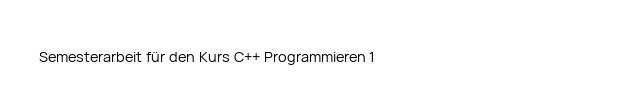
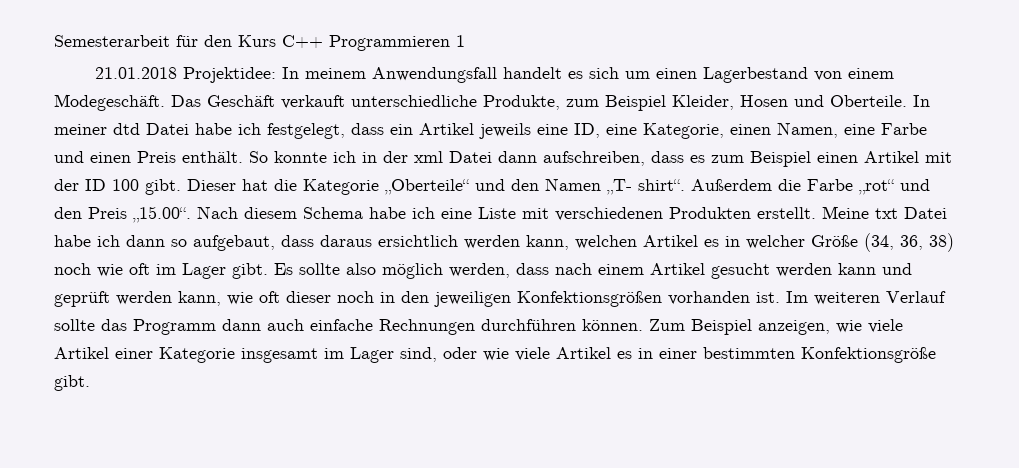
+ 21.01.2018 Projektidee: In meinem Anwendungsfall handelt es sich um einen Lagerbestand von einem Modegeschäft. Das Geschäft verkauft unterschiedliche Produkte, zum Beispiel Kleider, Hosen und Oberteile. In meiner dtd Datei habe ich festgelegt, dass ein Artikel jeweils eine ID, eine Kategorie, einen Namen, eine Farbe und einen Preis enthält. So konnte ich in der xml Datei dann aufschreiben, dass es zum Beispiel einen Artikel mit der ID 100 gibt. Dieser hat die Kategorie „Oberteile“ und den Namen „T- shirt“. Außerdem die Farbe „rot“ und den Preis „15.00“. Nach diesem Schema habe ich eine Liste mit verschiedenen Produkten erstellt. Meine txt Datei habe ich dann so aufgebaut, dass daraus ersichtlich werden kann, welchen Artikel es in welcher Größe (34, 36, 38) noch wie oft im Lager gibt. Es sollte also möglich werden, dass nach einem Artikel gesucht werden kann und geprüft werden kann, wie oft dieser noch in den jeweiligen Konfektionsgrößen vorhanden ist. Im weiteren Verlauf sollte das Programm dann auch einfache Rechnungen durchführen können. Zum Beispiel anzeigen, wie viele Artikel einer Kategorie insgesamt im Lager sind, oder wie viele Artikel es in einer bestimmten Konfektionsgröße gibt.

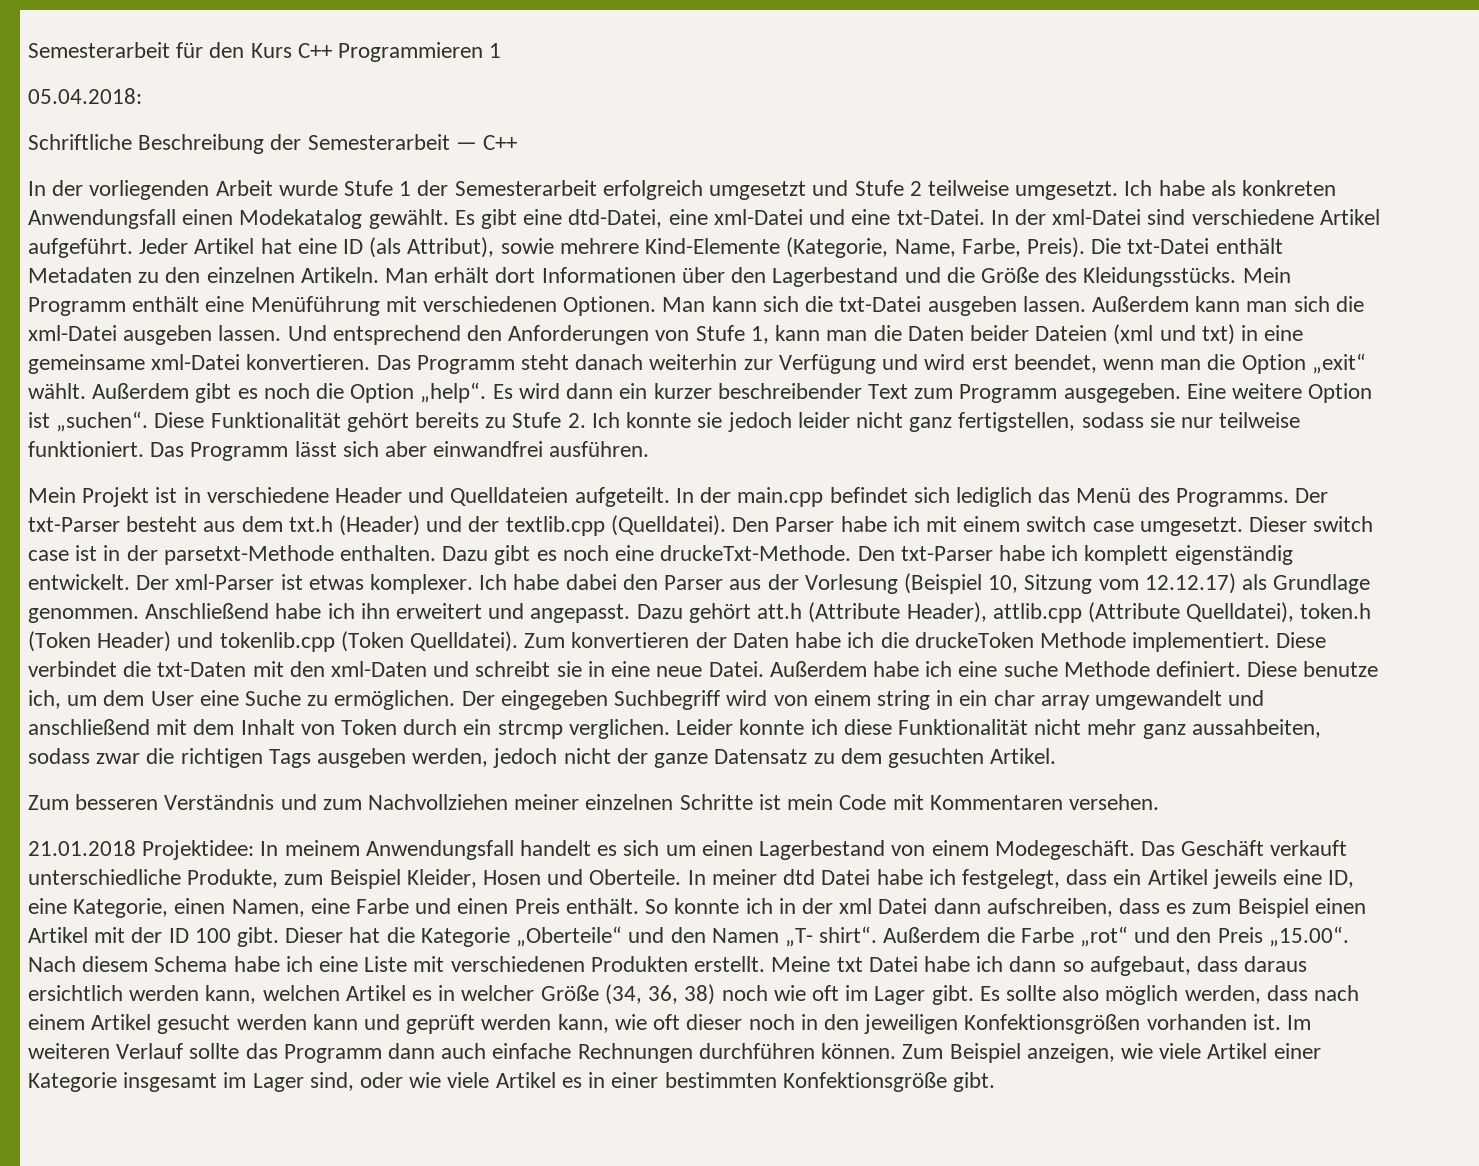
+ 05.04.2018:
+ Schriftliche Beschreibung der Semesterarbeit — C++
+ In der vorliegenden Arbeit wurde Stufe 1 der Semesterarbeit erfolgreich umgesetzt und Stufe 2 teilweise umgesetzt. Ich habe als konkreten Anwendungsfall einen Modekatalog gewählt. Es gibt eine dtd-Datei, eine xml-Datei und eine txt-Datei. In der xml-Datei sind verschiedene Artikel aufgeführt. Jeder Artikel hat eine ID (als Attribut), sowie mehrere Kind-Elemente (Kategorie, Name, Farbe, Preis). Die txt-Datei enthält Metadaten zu den einzelnen Artikeln. Man erhält dort Informationen über den Lagerbestand und die Größe des Kleidungsstücks. Mein Programm enthält eine Menüführung mit verschiedenen Optionen. Man kann sich die txt-Datei ausgeben lassen. Außerdem kann man sich die xml-Datei ausgeben lassen. Und entsprechend den Anforderungen von Stufe 1, kann man die Daten beider Dateien (xml und txt) in eine gemeinsame xml-Datei konvertieren. Das Programm steht danach weiterhin zur Verfügung und wird erst beendet, wenn man die Option „exit“ wählt. Außerdem gibt es noch die Option „help“. Es wird dann ein kurzer beschreibender Text zum Programm ausgegeben. Eine weitere Option ist „suchen“. Diese Funktionalität gehört bereits zu Stufe 2. Ich konnte sie jedoch leider nicht ganz fertigstellen, sodass sie nur teilweise funktioniert. Das Programm lässt sich aber einwandfrei ausführen.
+ Mein Projekt ist in verschiedene Header und Quelldateien aufgeteilt. In der main.cpp befindet sich lediglich das Menü des Programms. Der txt-Parser besteht aus dem txt.h (Header) und der textlib.cpp (Quelldatei). Den Parser habe ich mit einem switch case umgesetzt. Dieser switch case ist in der parsetxt-Methode enthalten. Dazu gibt es noch eine druckeTxt-Methode. Den txt-Parser habe ich komplett eigenständig entwickelt. Der xml-Parser ist etwas komplexer. Ich habe dabei den Parser aus der Vorlesung (Beispiel 10, Sitzung vom 12.12.17) als Grundlage genommen. Anschließend habe ich ihn erweitert und angepasst. Dazu gehört att.h (Attribute Header), attlib.cpp (Attribute Quelldatei), token.h (Token Header) und tokenlib.cpp (Token Quelldatei). Zum konvertieren der Daten habe ich die druckeToken Methode implementiert. Diese verbindet die txt-Daten mit den xml-Daten und schreibt sie in eine neue Datei. Außerdem habe ich eine suche Methode definiert. Diese benutze ich, um dem User eine Suche zu ermöglichen. Der eingegeben Suchbegriff wird von einem string in ein char array umgewandelt und anschließend mit dem Inhalt von Token durch ein strcmp verglichen. Leider konnte ich diese Funktionalität nicht mehr ganz aussahbeiten, sodass zwar die richtigen Tags ausgeben werden, jedoch nicht der ganze Datensatz zu dem gesuchten Artikel.
+ Zum besseren Verständnis und zum Nachvollziehen meiner einzelnen Schritte ist mein Code mit Kommentaren versehen.

